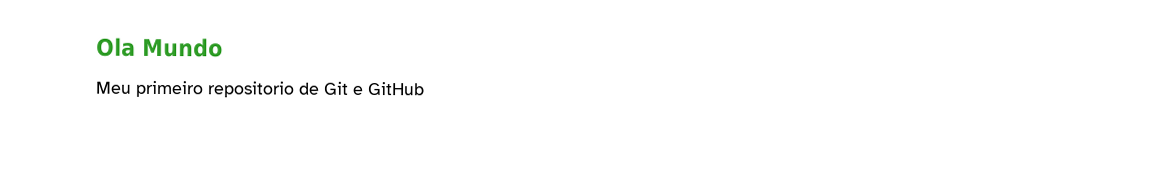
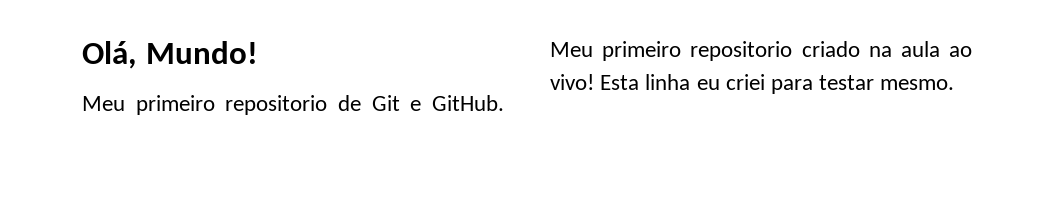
- Ola Mundo
+ Olá, Mundo!
- Meu primeiro repositorio de Git e GitHub
+ Meu primeiro repositorio de Git e GitHub. Meu primeiro repositorio criado na aula ao vivo! Esta linha eu criei para testar mesmo.

